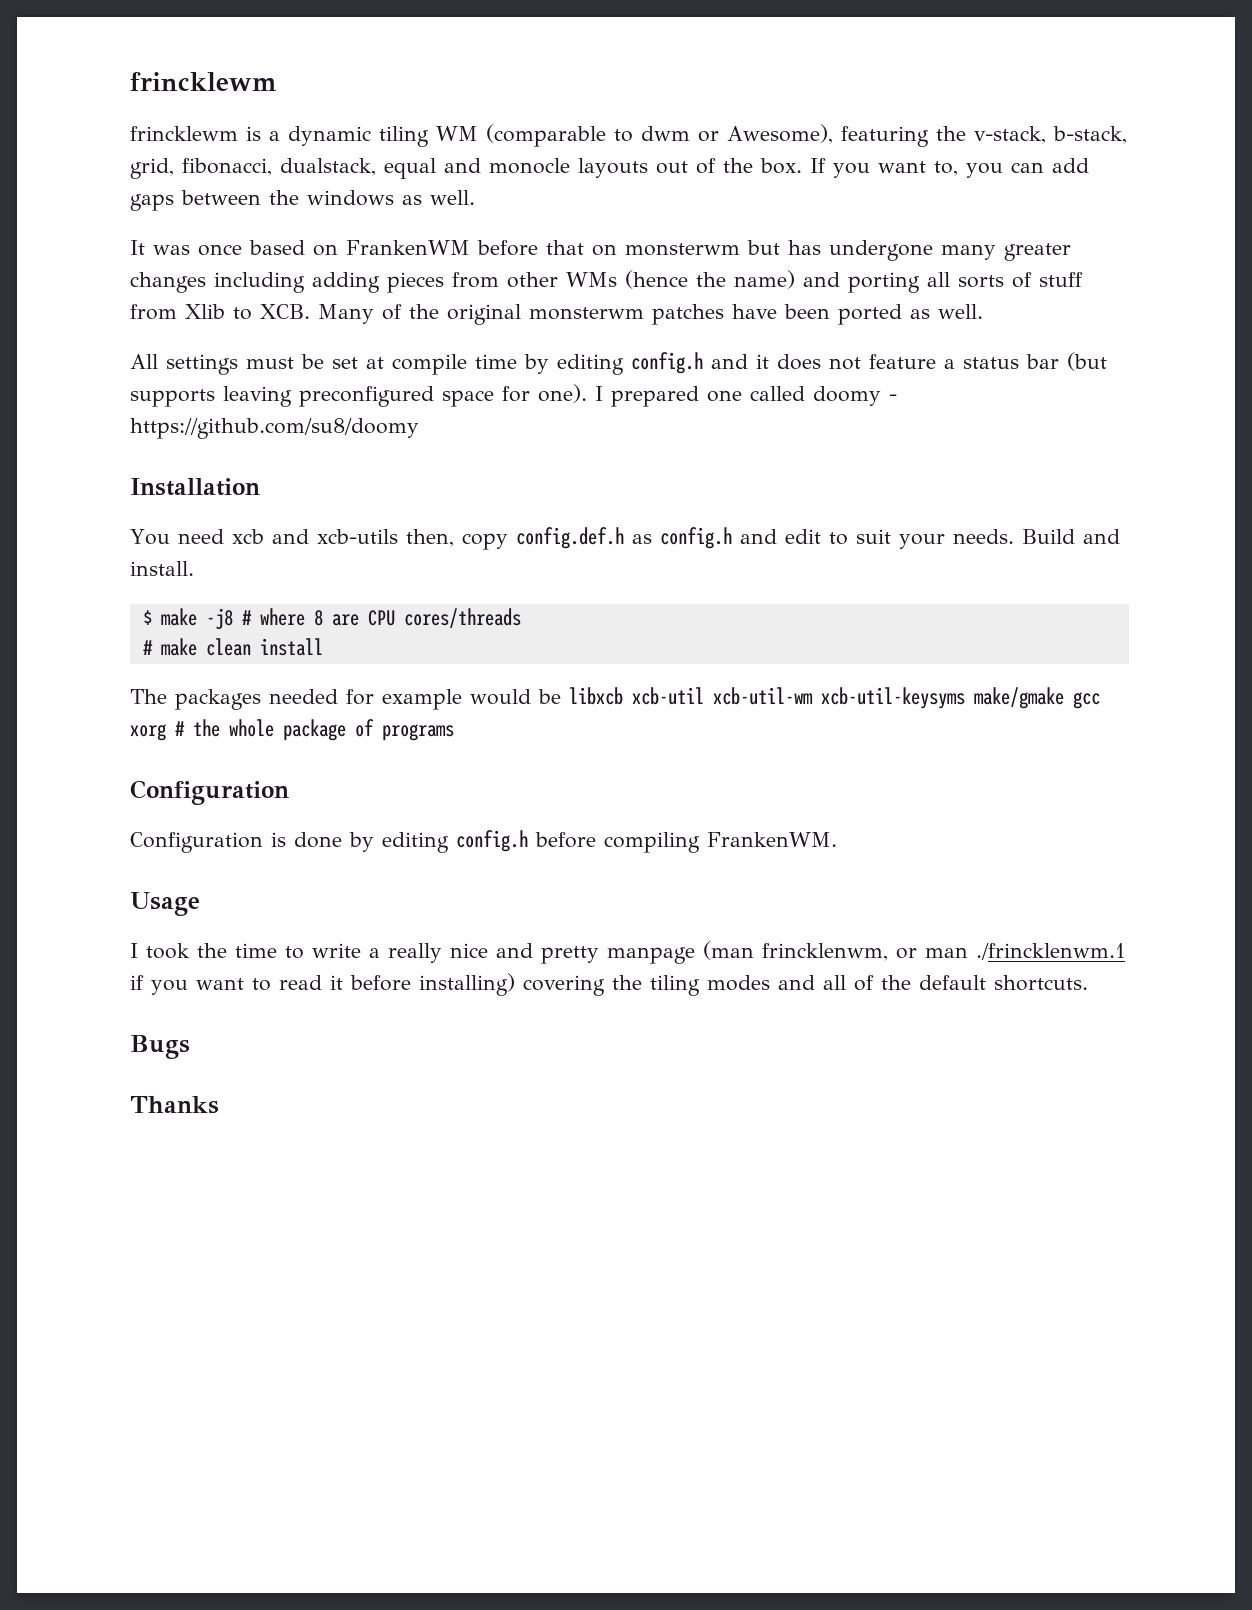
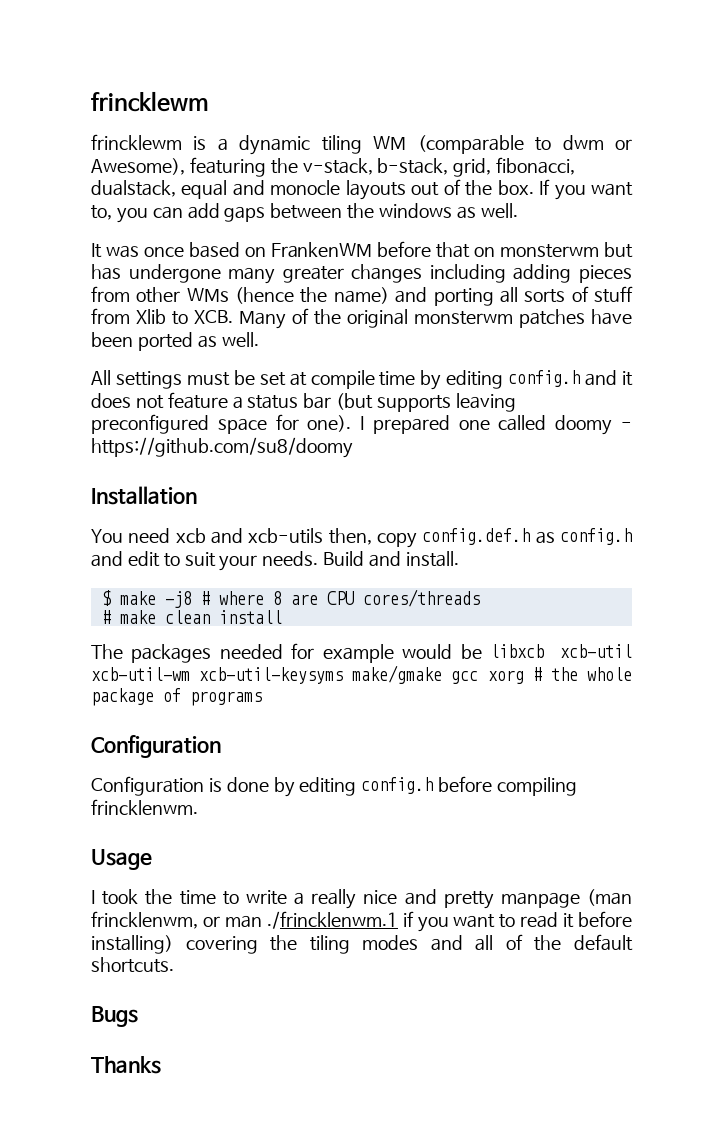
- Configuration is done by editing config.h before compiling FrankenWM.
+ Configuration is done by editing config.h before compiling frincklenwm.

